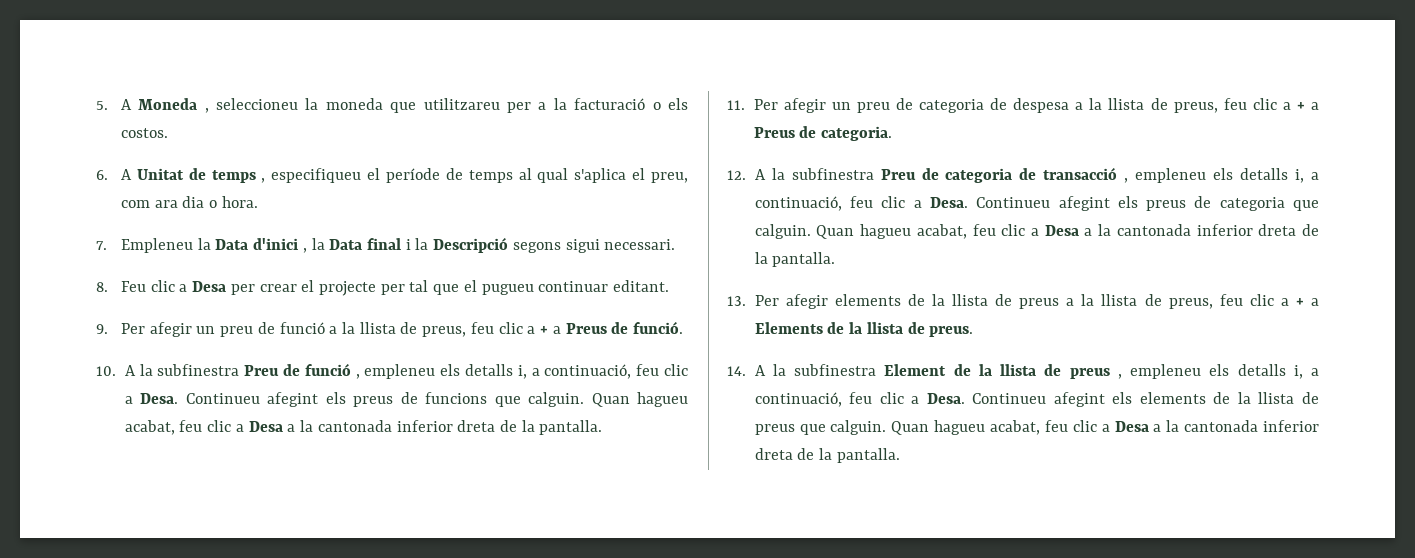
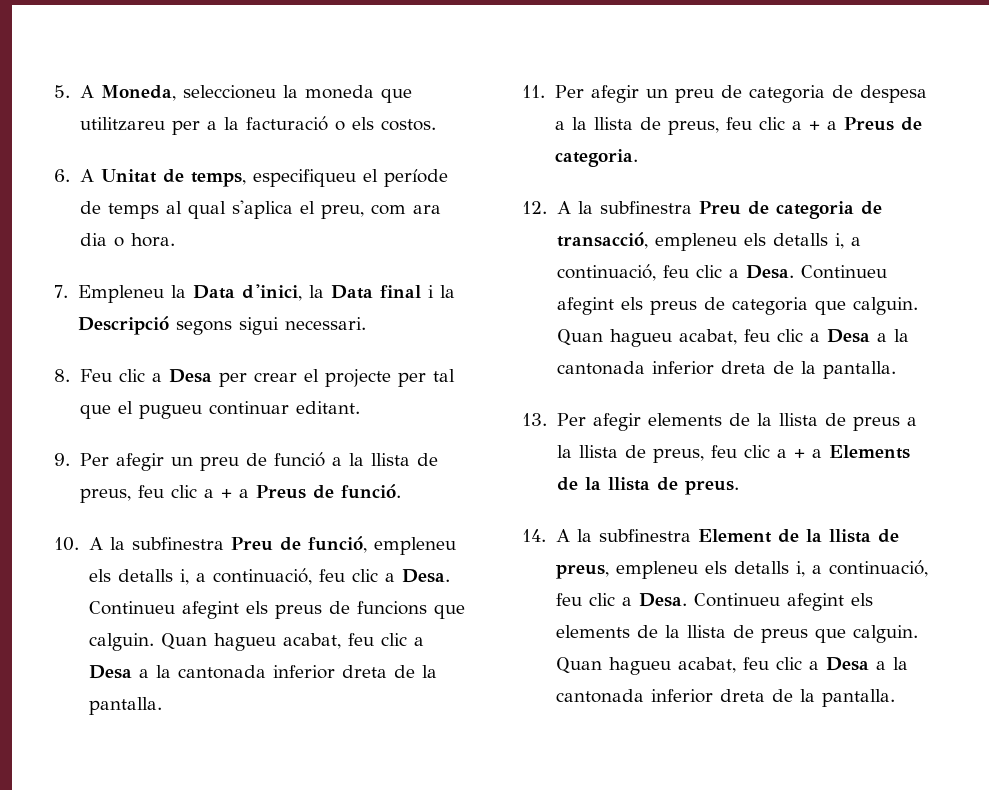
- 5. A Moneda , seleccioneu la moneda que utilitzareu per a la facturació o els costos.
+ 5. A Moneda, seleccioneu la moneda que utilitzareu per a la facturació o els costos.
- 6. A Unitat de temps , especifiqueu el període de temps al qual s'aplica el preu, com ara dia o hora.
+ 6. A Unitat de temps, especifiqueu el període de temps al qual s'aplica el preu, com ara dia o hora.
- 7. Empleneu la Data d'inici , la Data final i la Descripció segons sigui necessari.
+ 7. Empleneu la Data d'inici, la Data final i la Descripció segons sigui necessari.
- 10. A la subfinestra Preu de funció , empleneu els detalls i, a continuació, feu clic a Desa.
+ 10. A la subfinestra Preu de funció, empleneu els detalls i, a continuació, feu clic a Desa.
- 12. A la subfinestra Preu de categoria de transacció , empleneu els detalls i, a continuació, feu clic a Desa.
+ 12. A la subfinestra Preu de categoria de transacció, empleneu els detalls i, a continuació, feu clic a Desa.
- 14. A la subfinestra Element de la llista de preus , empleneu els detalls i, a continuació, feu clic a Desa.
+ 14. A la subfinestra Element de la llista de preus, empleneu els detalls i, a continuació, feu clic a Desa.

